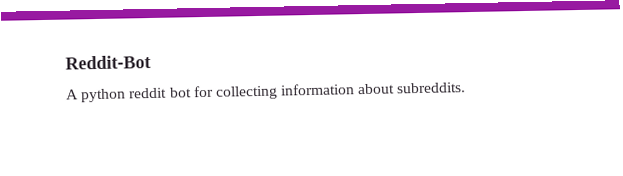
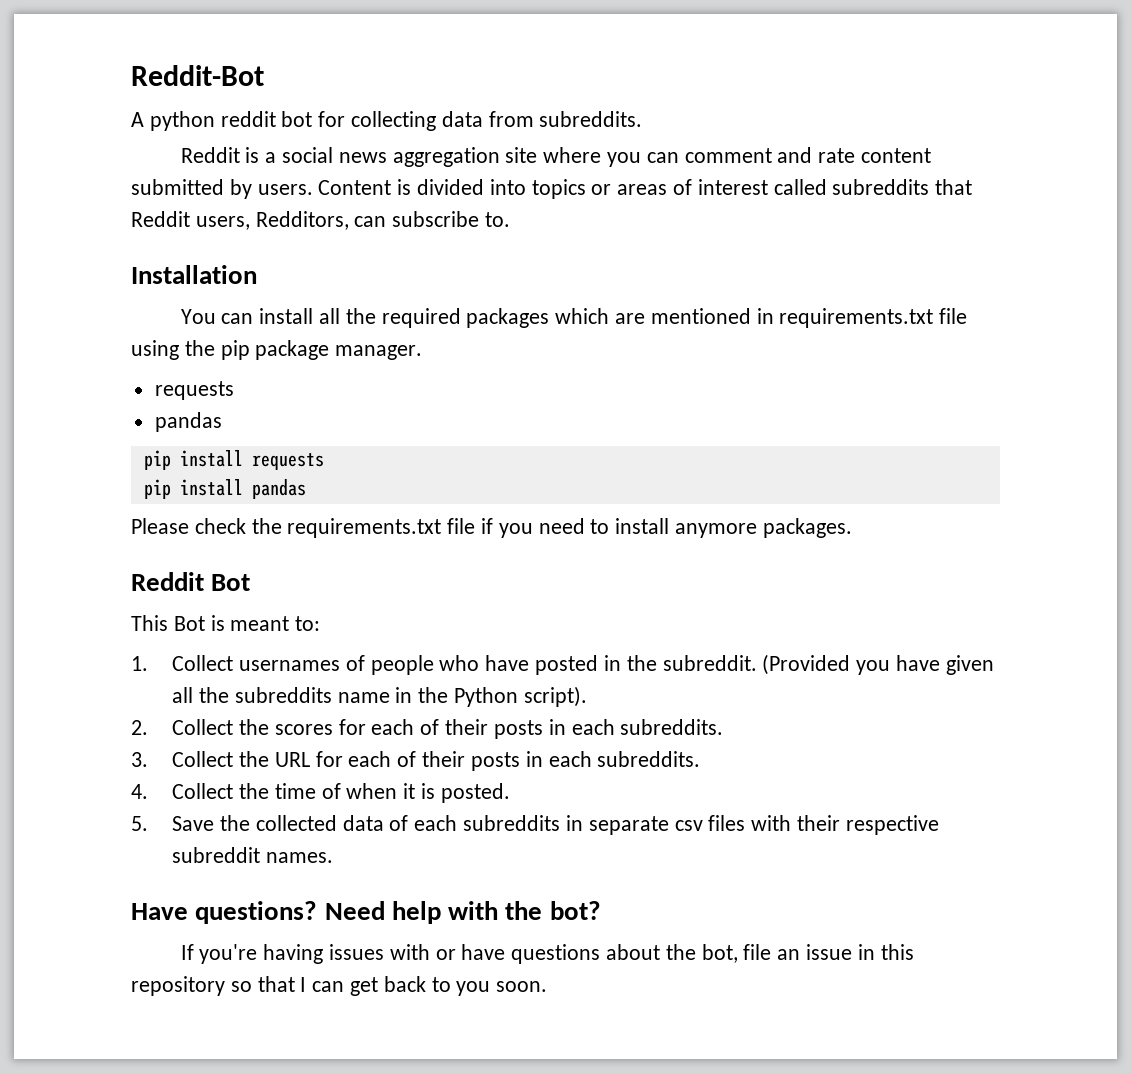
- A python reddit bot for collecting information about subreddits.
+ A python reddit bot for collecting data from subreddits.
+ Reddit is a social news aggregation site where you can comment and rate content submitted by users. Content is divided into topics or areas of interest called subreddits that Reddit users, Redditors, can subscribe to.
+ Installation
+ You can install all the required packages which are mentioned in requirements.txt file using the pip package manager.
+ requests
+ pandas
+ pip install requests
+ pip install pandas
+ Please check the requirements.txt file if you need to install anymore packages.
+ Reddit Bot
+ This Bot is meant to:
+ 1. Collect usernames of people who have posted in the subreddit. (Provided you have given all the subreddits name in the Python script).
+ 2. Collect the scores for each of their posts in each subreddits.
+ 3. Collect the URL for each of their posts in each subreddits.
+ 4. Collect the time of when it is posted.
+ 5. Save the collected data of each subreddits in separate csv files with their respective subreddit names.
+ Have questions? Need help with the bot?
+ If you're having issues with or have questions about the bot, file an issue in this repository so that I can get back to you soon.

